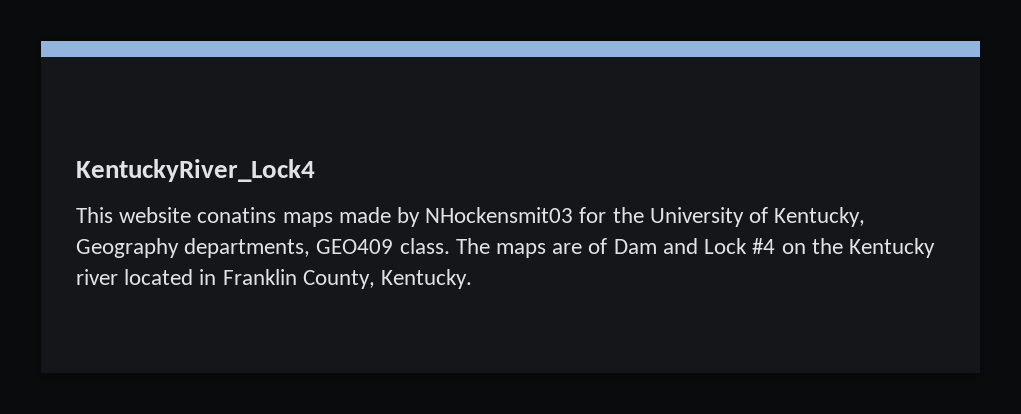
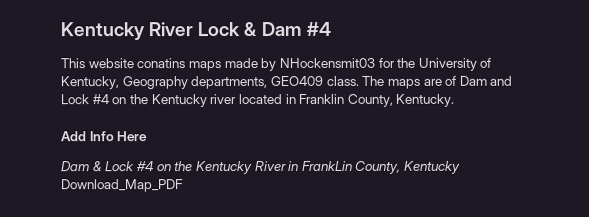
- KentuckyRiver_Lock4
+ Kentucky River Lock & Dam #4
+ Add Info Here
+ Dam & Lock #4 on the Kentucky River in FrankLin County, Kentucky Download_Map_PDF

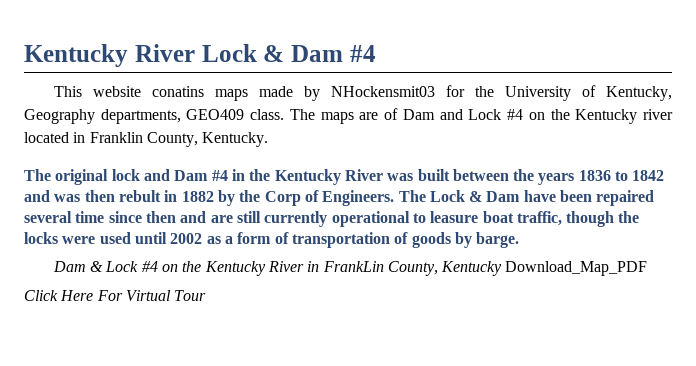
- Add Info Here
+ The original lock and Dam #4 in the Kentucky River was built between the years 1836 to 1842 and was then rebult in 1882 by the Corp of Engineers. The Lock & Dam have been repaired several time since then and are still currently operational to leasure boat traffic, though the locks were used until 2002 as a form of transportation of goods by barge.
+ Click Here For Virtual Tour

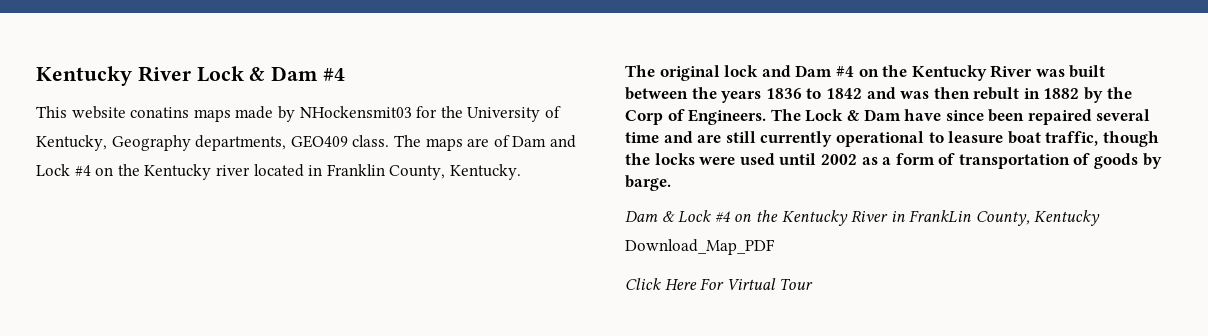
- The original lock and Dam #4 in the Kentucky River was built between the years 1836 to 1842 and was then rebult in 1882 by the Corp of Engineers.
+ The original lock and Dam #4 on the Kentucky River was built between the years 1836 to 1842 and was then rebult in 1882 by the Corp of Engineers.
- The Lock & Dam have been repaired several time since then and are still currently operational to leasure boat traffic, though the locks were used until 2002 as a form of transportation of goods by barge.
+ The Lock & Dam have since been repaired several time and are still currently operational to leasure boat traffic, though the locks were used until 2002 as a form of transportation of goods by barge.

